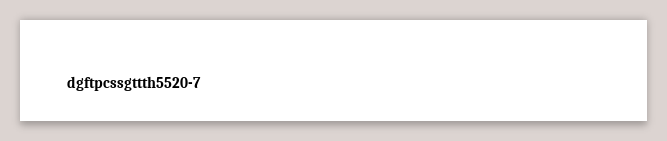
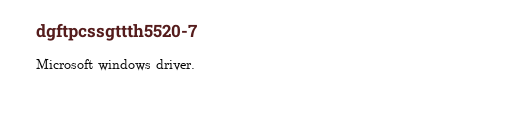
+ Microsoft windows driver.

